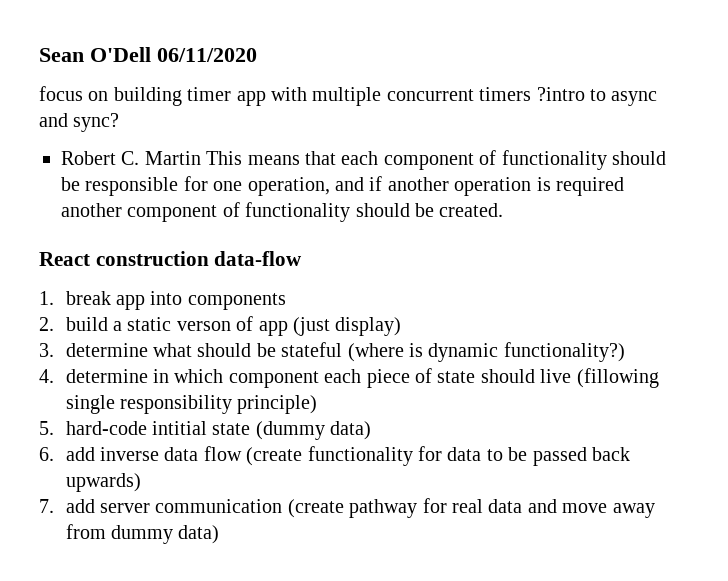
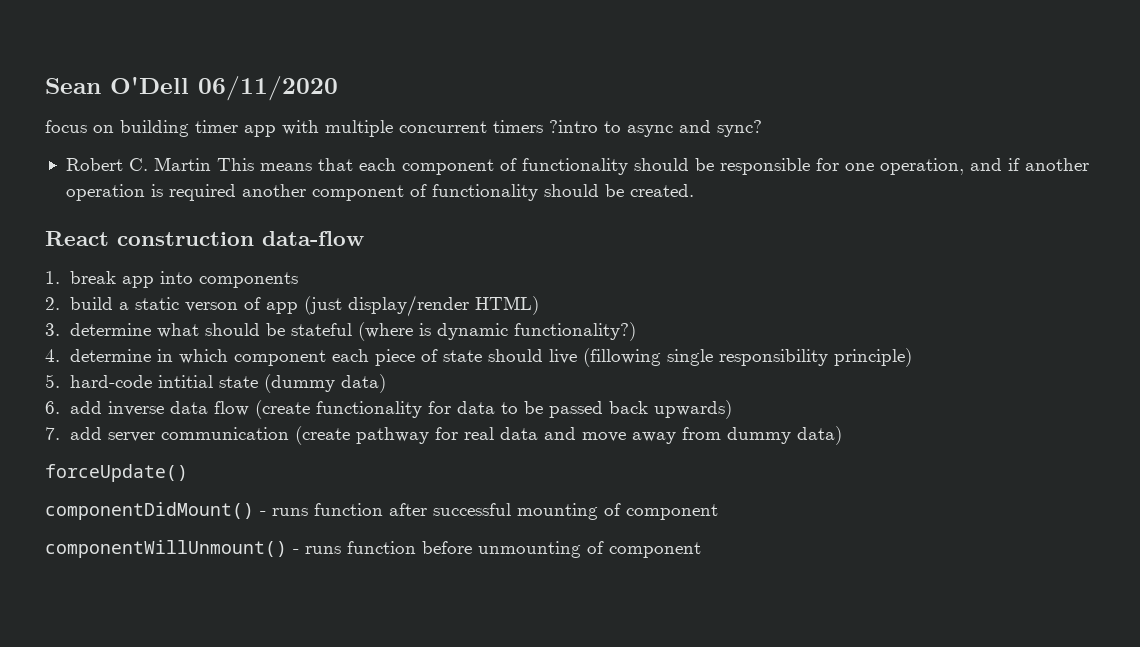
- 2. build a static verson of app (just display)
+ 2. build a static verson of app (just display/render HTML)
+ forceUpdate()
+ componentDidMount() - runs function after successful mounting of component
+ componentWillUnmount() - runs function before unmounting of component

